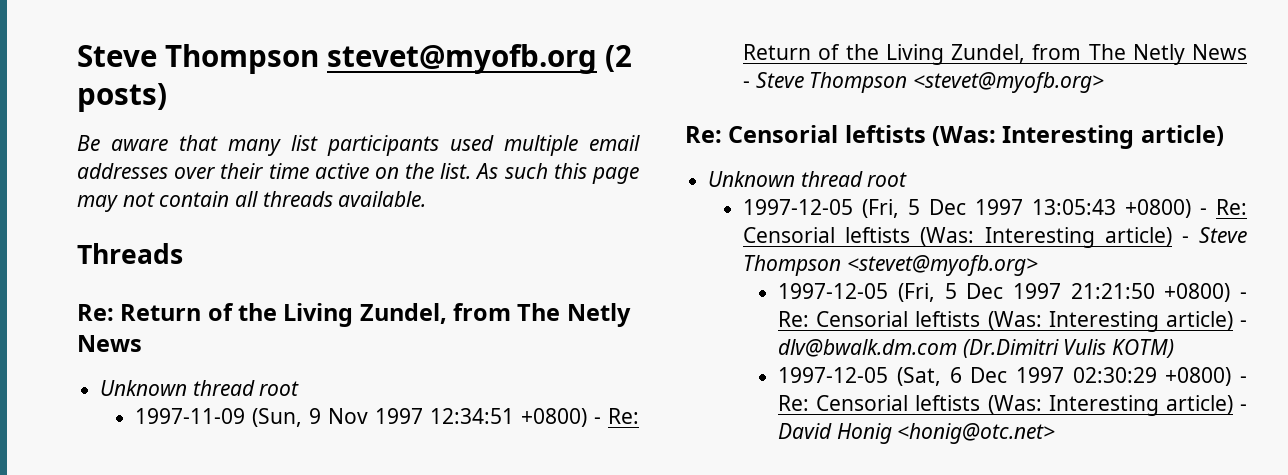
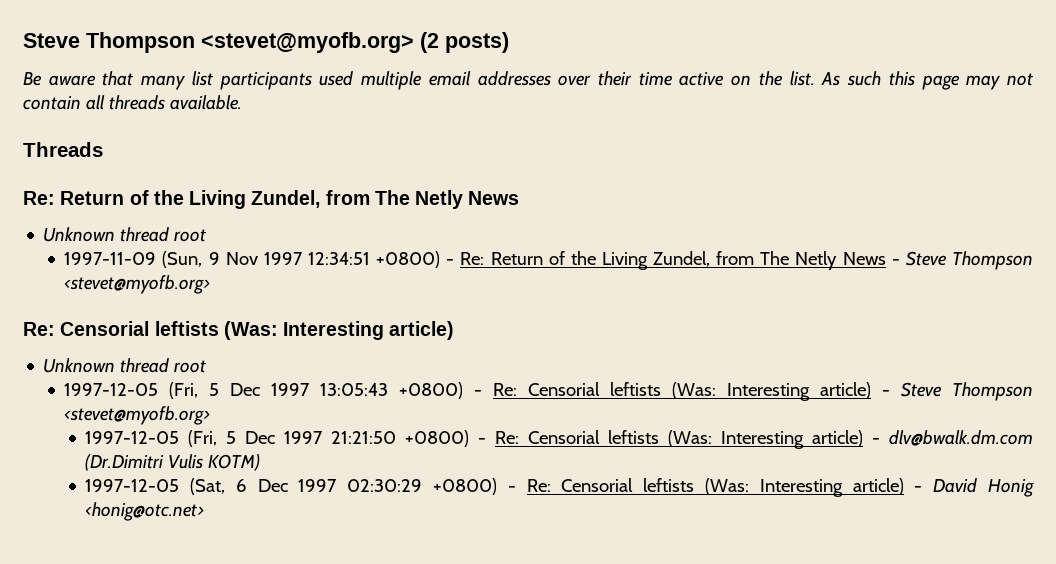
- Steve Thompson stevet@myofb.org (2 posts)
+ Steve Thompson <stevet@myofb.org> (2 posts)

